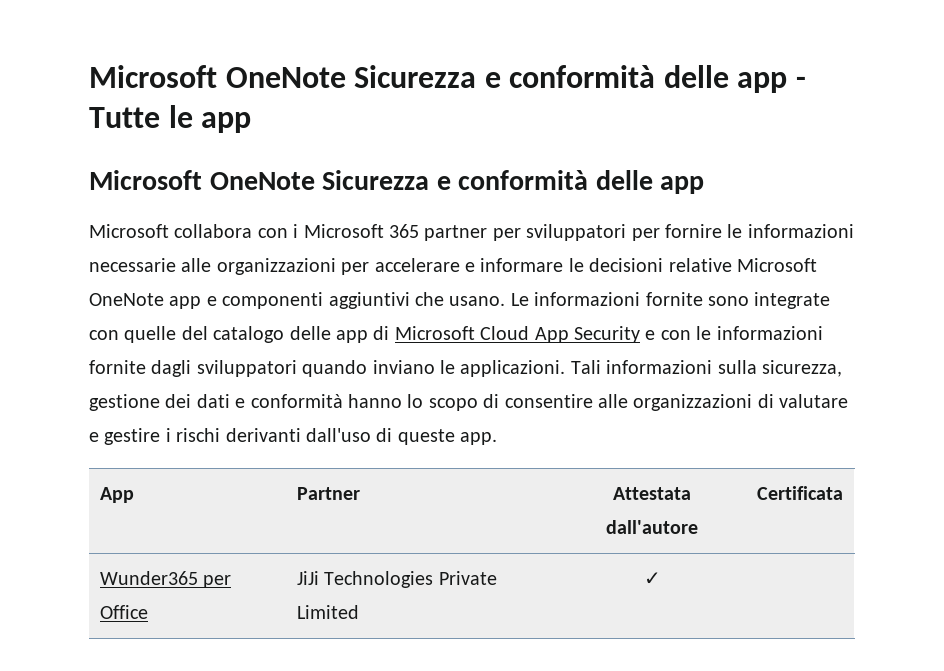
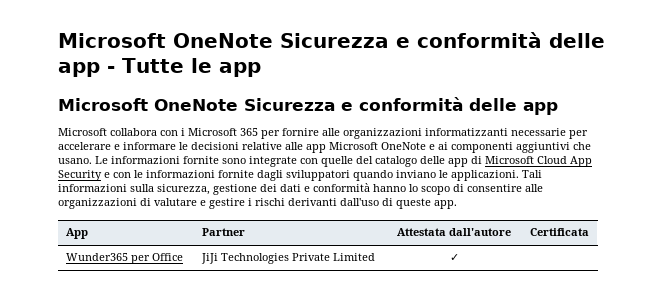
- Microsoft collabora con i Microsoft 365 partner per sviluppatori per fornire le informazioni necessarie alle organizzazioni per accelerare e informare le decisioni relative Microsoft OneNote app e componenti aggiuntivi che usano.
+ Microsoft collabora con i Microsoft 365 per fornire alle organizzazioni informatizzanti necessarie per accelerare e informare le decisioni relative alle app Microsoft OneNote e ai componenti aggiuntivi che usano.

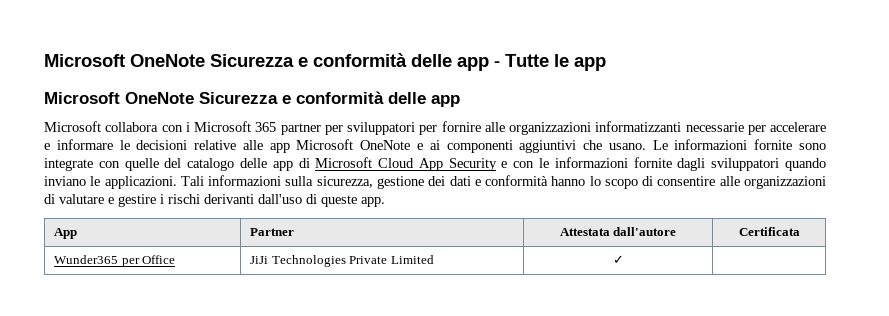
- Microsoft collabora con i Microsoft 365 per fornire alle organizzazioni informatizzanti necessarie per accelerare e informare le decisioni relative alle app Microsoft OneNote e ai componenti aggiuntivi che usano.
+ Microsoft collabora con i Microsoft 365 partner per sviluppatori per fornire alle organizzazioni informatizzanti necessarie per accelerare e informare le decisioni relative alle app Microsoft OneNote e ai componenti aggiuntivi che usano.

